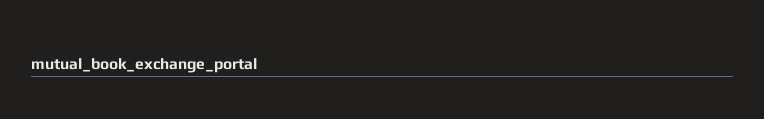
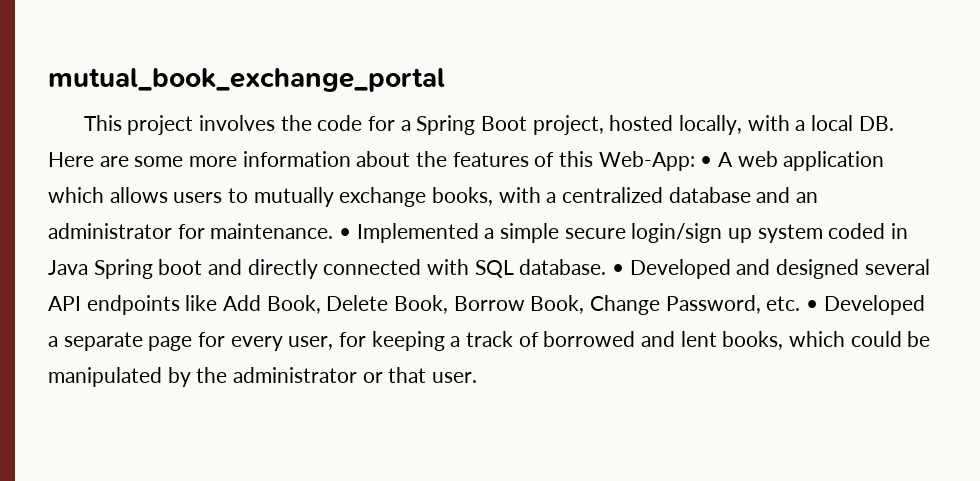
+ This project involves the code for a Spring Boot project, hosted locally, with a local DB. Here are some more information about the features of this Web-App: • A web application which allows users to mutually exchange books, with a centralized database and an administrator for maintenance. • Implemented a simple secure login/sign up system coded in Java Spring boot and directly connected with SQL database. • Developed and designed several API endpoints like Add Book, Delete Book, Borrow Book, Change Password, etc. • Developed a separate page for every user, for keeping a track of borrowed and lent books, which could be manipulated by the administrator or that user.

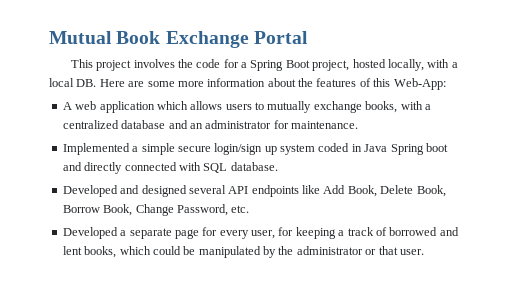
- mutual_book_exchange_portal
+ Mutual Book Exchange Portal
- This project involves the code for a Spring Boot project, hosted locally, with a local DB. Here are some more information about the features of this Web-App: • A web application which allows users to mutually exchange books, with a centralized database and an administrator for maintenance. • Implemented a simple secure login/sign up system coded in Java Spring boot and directly connected with SQL database. • Developed and designed several API endpoints like Add Book, Delete Book, Borrow Book, Change Password, etc. • Developed a separate page for every user, for keeping a track of borrowed and lent books, which could be manipulated by the administrator or that user.
+ This project involves the code for a Spring Boot project, hosted locally, with a local DB. Here are some more information about the features of this Web-App:
+ A web application which allows users to mutually exchange books, with a centralized database and an administrator for maintenance.
+ Implemented a simple secure login/sign up system coded in Java Spring boot and directly connected with SQL database.
+ Developed and designed several API endpoints like Add Book, Delete Book, Borrow Book, Change Password, etc.
+ Developed a separate page for every user, for keeping a track of borrowed and lent books, which could be manipulated by the administrator or that user.

